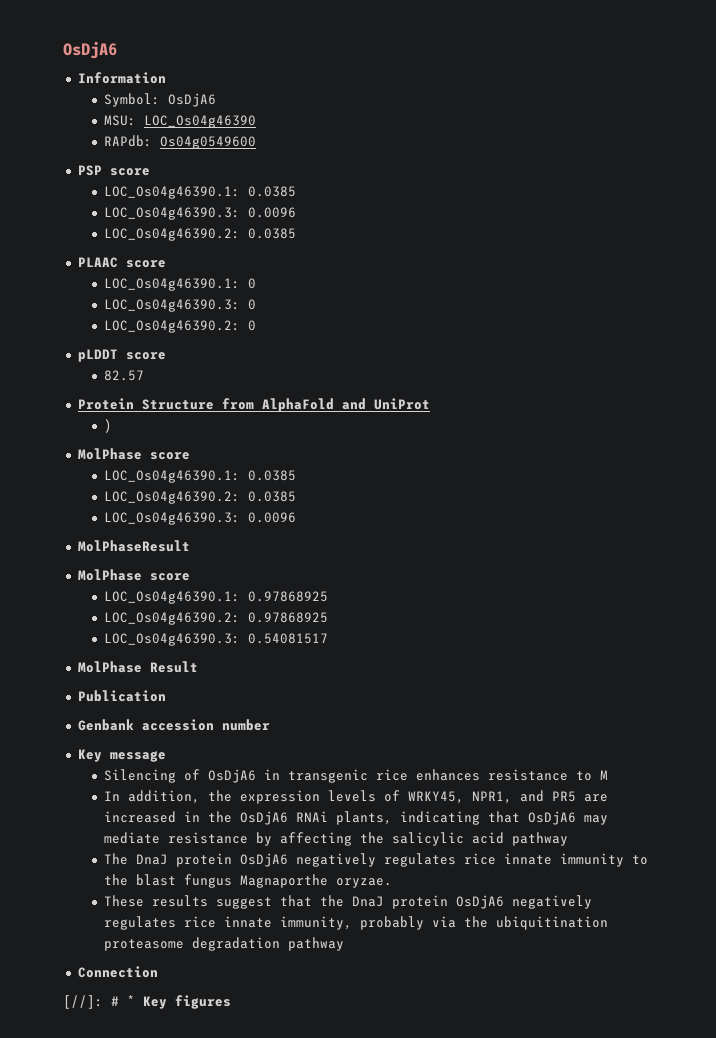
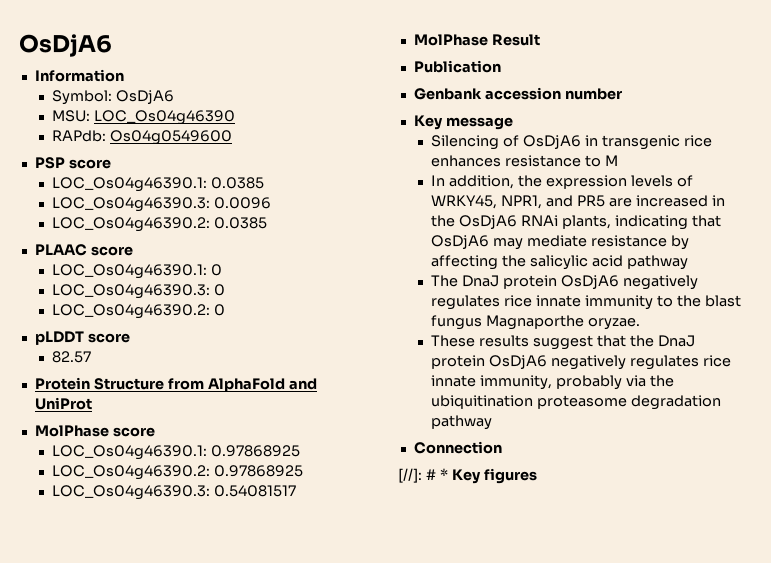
- )
- MolPhase score
- LOC_Os04g46390.1: 0.0385
- LOC_Os04g46390.2: 0.0385
- LOC_Os04g46390.3: 0.0096
- MolPhaseResult

